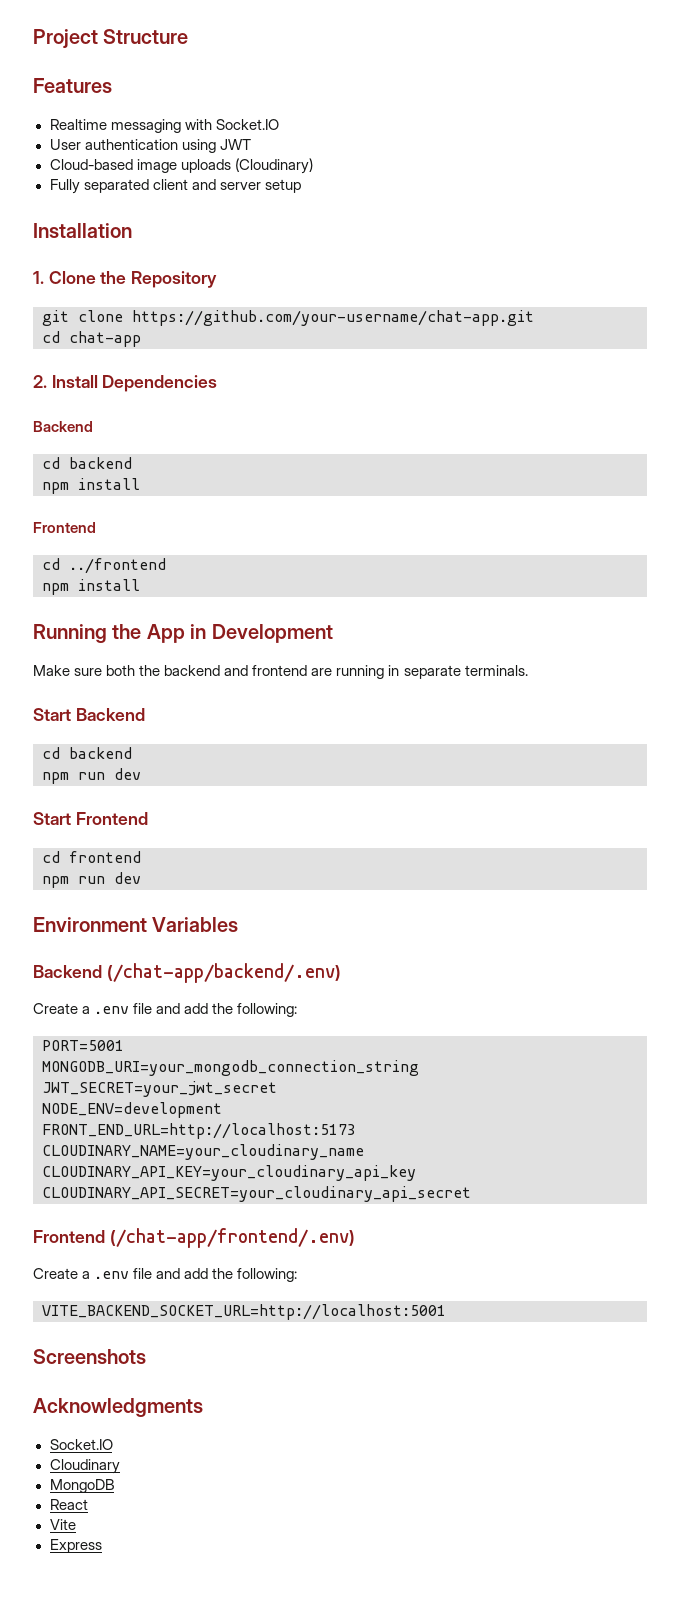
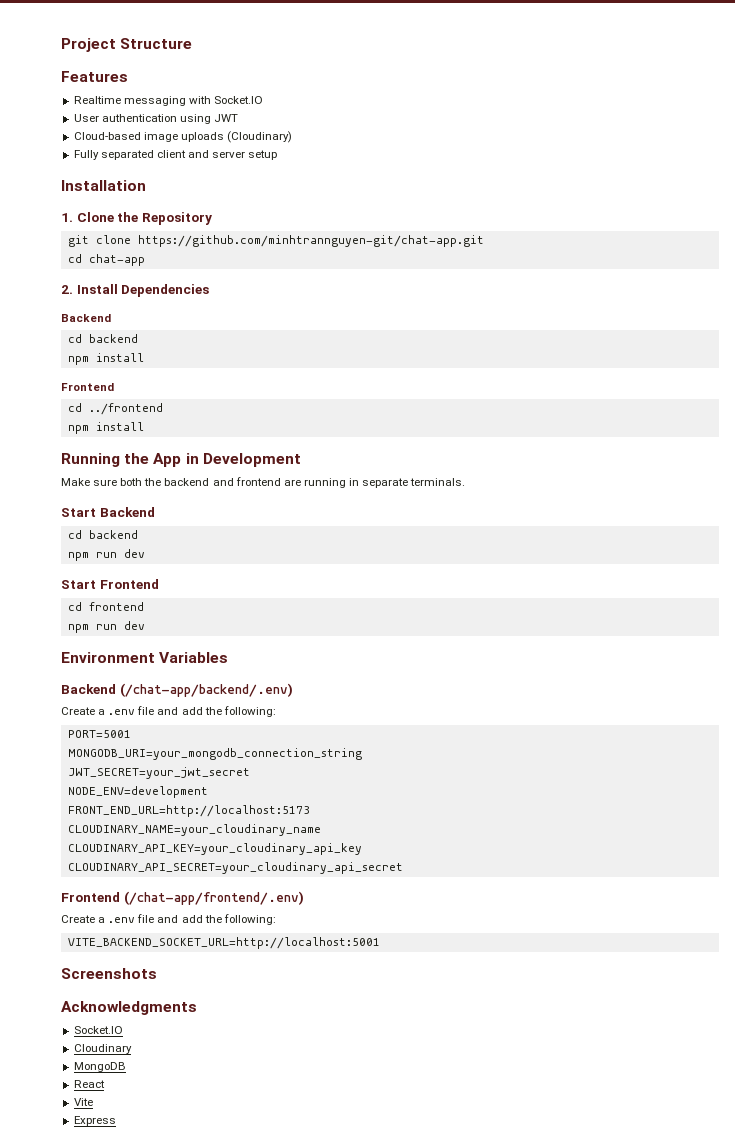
- git clone https://github.com/your-username/chat-app.git
+ git clone https://github.com/minhtrannguyen-git/chat-app.git

